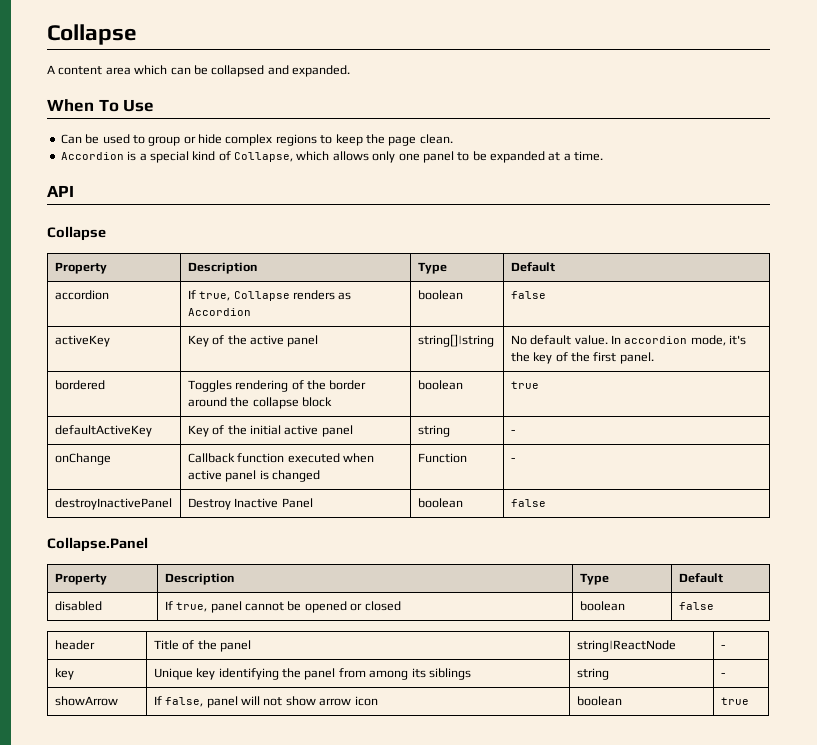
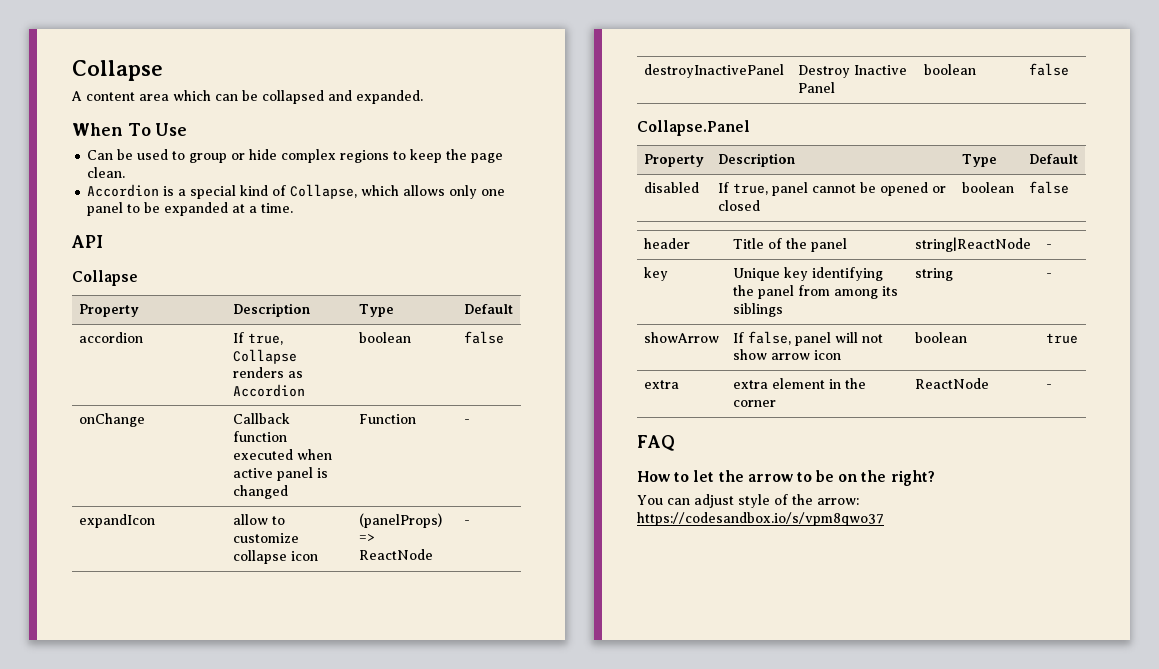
- activeKey | Key of the active panel | string[]|string | No default value. In accordion mode, it's the key of the first panel.
- bordered | Toggles rendering of the border around the collapse block | boolean | true
- defaultActiveKey | Key of the initial active panel | string | -
+ expandIcon | allow to customize collapse icon | (panelProps) => ReactNode | -
+ extra | extra element in the corner | ReactNode | -
+ FAQ
+ How to let the arrow to be on the right?
+ You can adjust style of the arrow: https://codesandbox.io/s/vpm8qwo37

